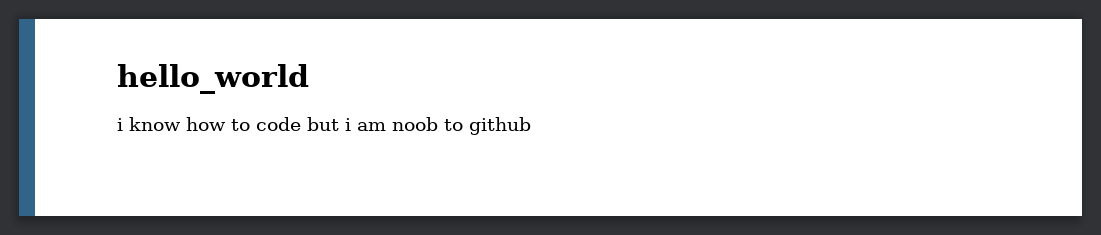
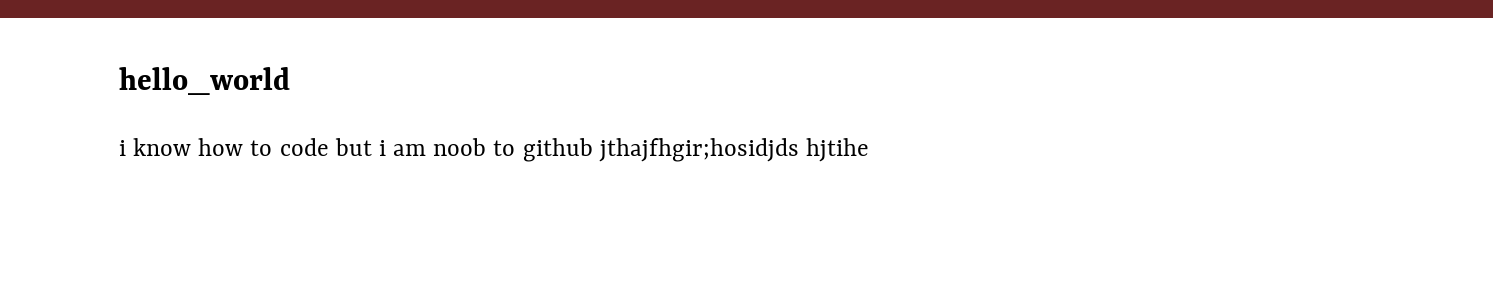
- i know how to code but i am noob to github
+ i know how to code but i am noob to github jthajfhgir;hosidjds hjtihe

